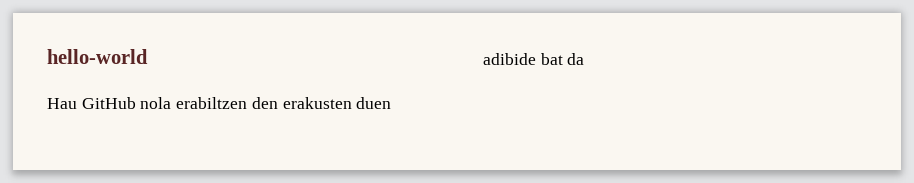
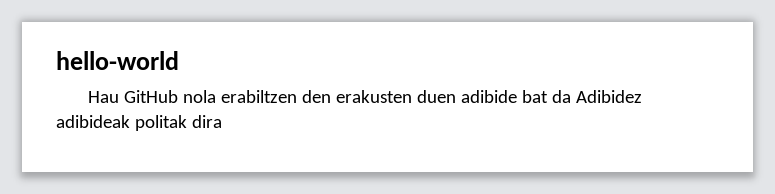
- Hau GitHub nola erabiltzen den erakusten duen adibide bat da
+ Hau GitHub nola erabiltzen den erakusten duen adibide bat da Adibidez adibideak politak dira

